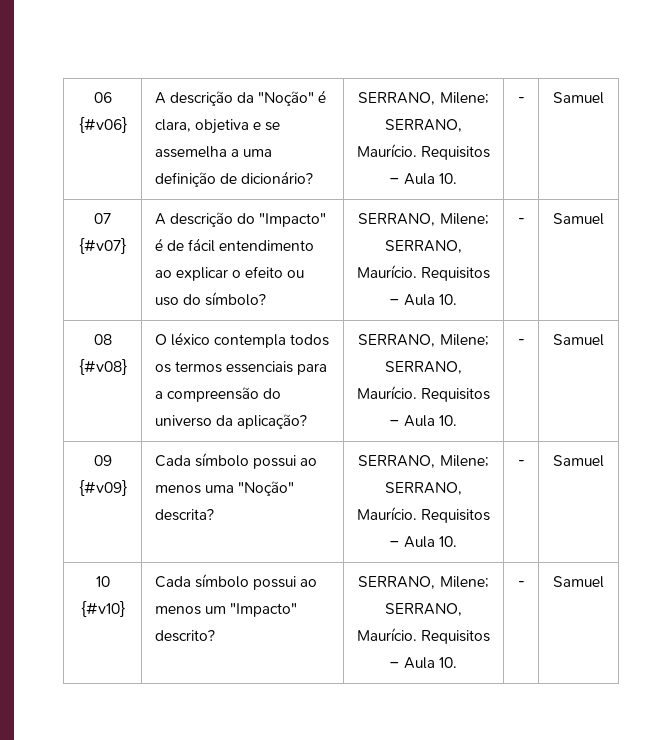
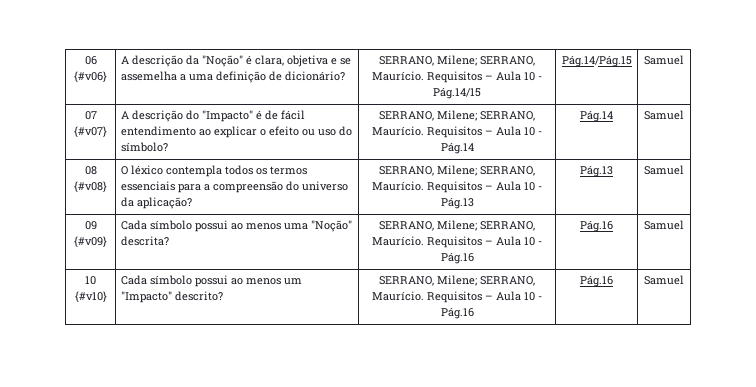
- 06 {#v06} | A descrição da "Noção" é clara, objetiva e se assemelha a uma definição de dicionário? | SERRANO, Milene; SERRANO, Maurício. Requisitos – Aula 10. | - | Samuel
+ 06 {#v06} | A descrição da "Noção" é clara, objetiva e se assemelha a uma definição de dicionário? | SERRANO, Milene; SERRANO, Maurício. Requisitos – Aula 10 - Pág.14/15 | Pág.14/Pág.15 | Samuel
- 07 {#v07} | A descrição do "Impacto" é de fácil entendimento ao explicar o efeito ou uso do símbolo? | SERRANO, Milene; SERRANO, Maurício. Requisitos – Aula 10. | - | Samuel
+ 07 {#v07} | A descrição do "Impacto" é de fácil entendimento ao explicar o efeito ou uso do símbolo? | SERRANO, Milene; SERRANO, Maurício. Requisitos – Aula 10 - Pág.14 | Pág.14 | Samuel
- 08 {#v08} | O léxico contempla todos os termos essenciais para a compreensão do universo da aplicação? | SERRANO, Milene; SERRANO, Maurício. Requisitos – Aula 10. | - | Samuel
+ 08 {#v08} | O léxico contempla todos os termos essenciais para a compreensão do universo da aplicação? | SERRANO, Milene; SERRANO, Maurício. Requisitos – Aula 10 - Pág.13 | Pág.13 | Samuel
- 09 {#v09} | Cada símbolo possui ao menos uma "Noção" descrita? | SERRANO, Milene; SERRANO, Maurício. Requisitos – Aula 10. | - | Samuel
+ 09 {#v09} | Cada símbolo possui ao menos uma "Noção" descrita? | SERRANO, Milene; SERRANO, Maurício. Requisitos – Aula 10 - Pág.16 | Pág.16 | Samuel
- 10 {#v10} | Cada símbolo possui ao menos um "Impacto" descrito? | SERRANO, Milene; SERRANO, Maurício. Requisitos – Aula 10. | - | Samuel
+ 10 {#v10} | Cada símbolo possui ao menos um "Impacto" descrito? | SERRANO, Milene; SERRANO, Maurício. Requisitos – Aula 10 - Pág.16 | Pág.16 | Samuel

